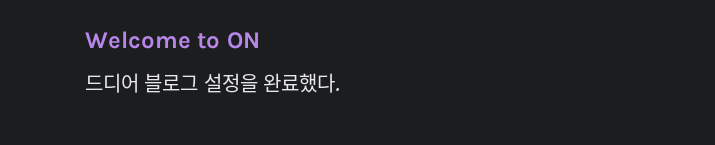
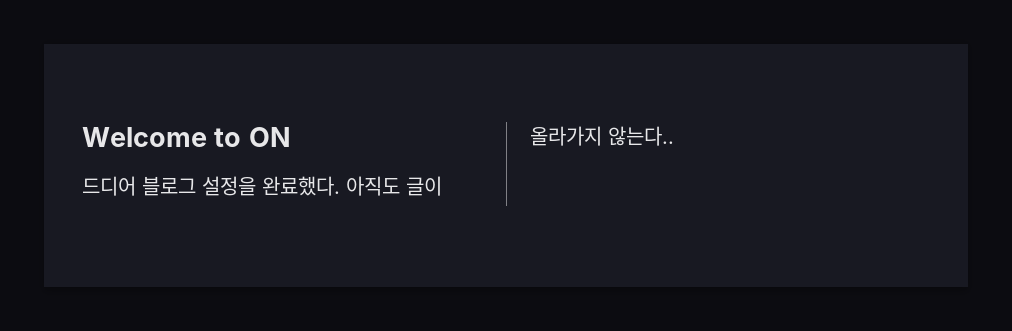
+ 아직도 글이 올라가지 않는다..

